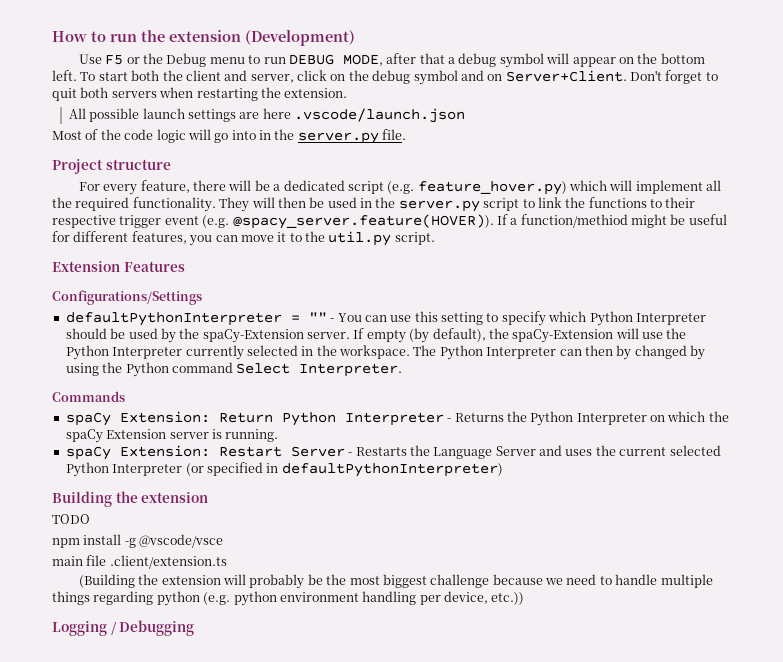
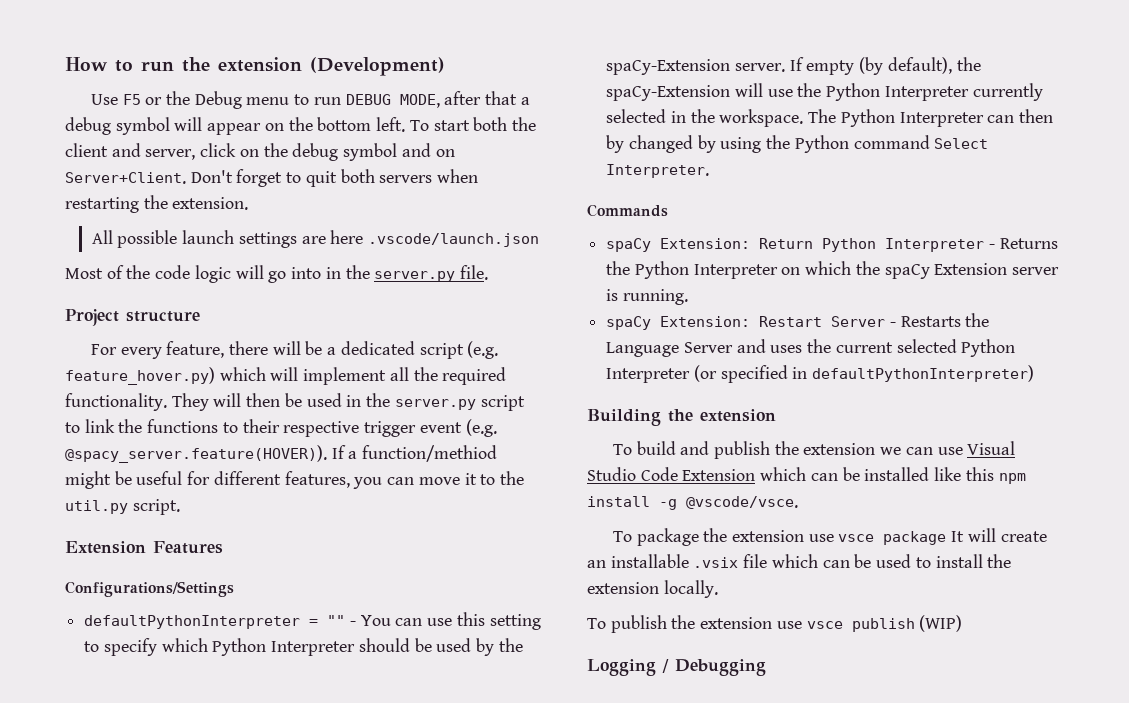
- TODO
- npm install -g @vscode/vsce
- main file .client/extension.ts
- (Building the extension will probably be the most biggest challenge because we need to handle multiple things regarding python (e.g. python environment handling per device, etc.))
+ To build and publish the extension we can use Visual Studio Code Extension which can be installed like this npm install -g @vscode/vsce.
+ To package the extension use vsce package It will create an installable .vsix file which can be used to install the extension locally.
+ To publish the extension use vsce publish (WIP)

